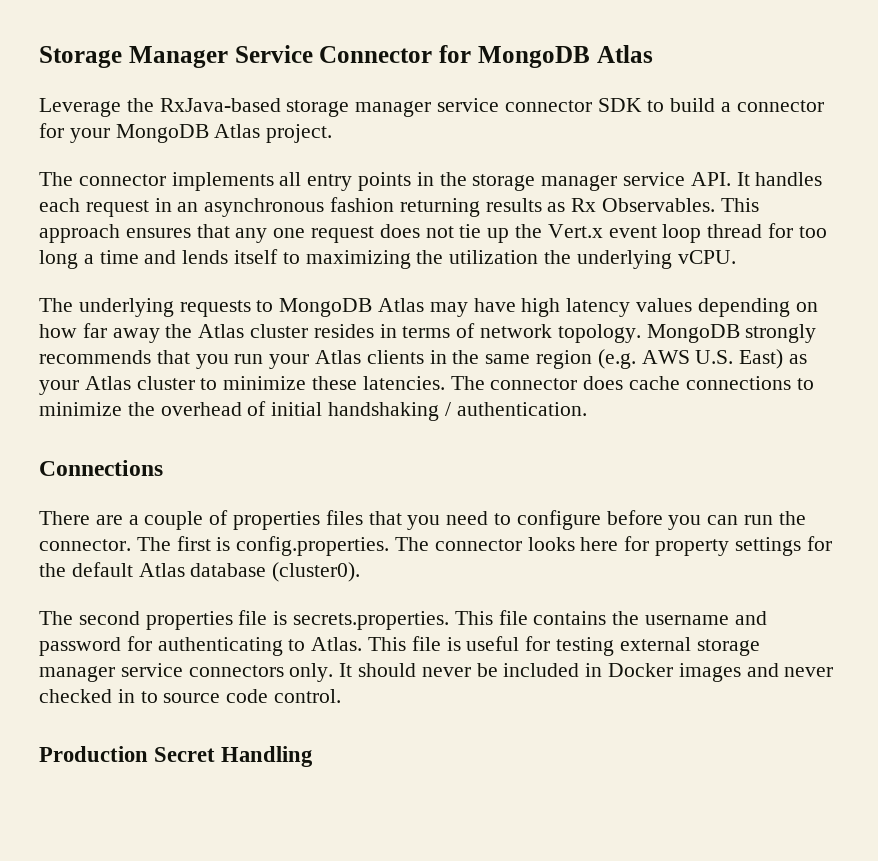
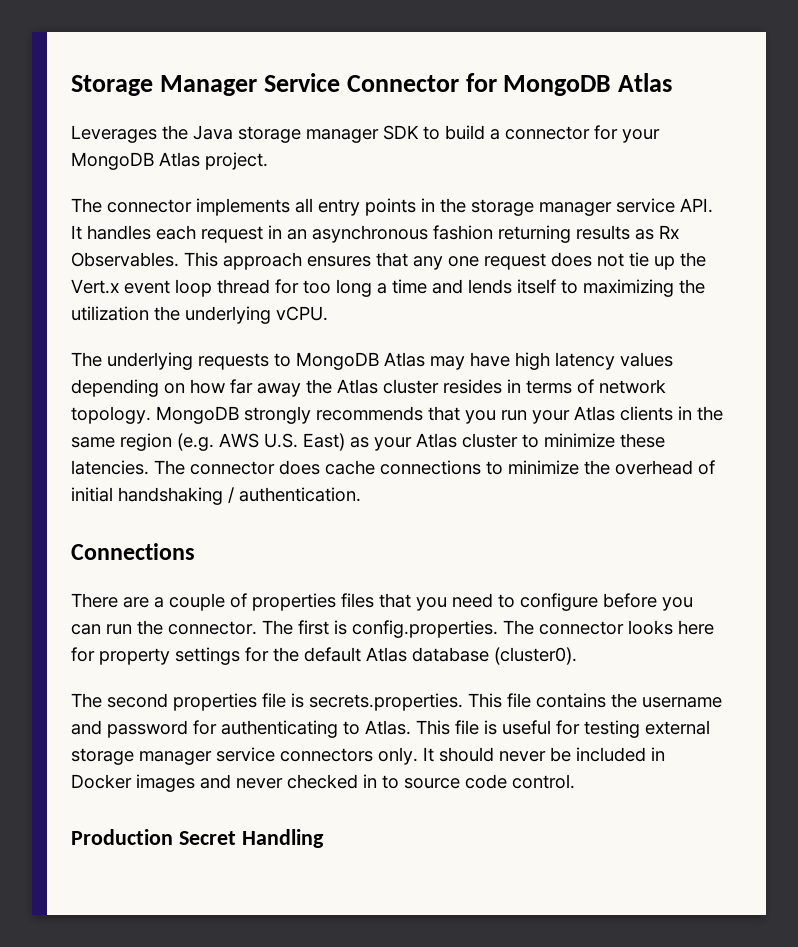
- Leverage the RxJava-based storage manager service connector SDK to build a connector for your MongoDB Atlas project.
+ Leverages the Java storage manager SDK to build a connector for your MongoDB Atlas project.

